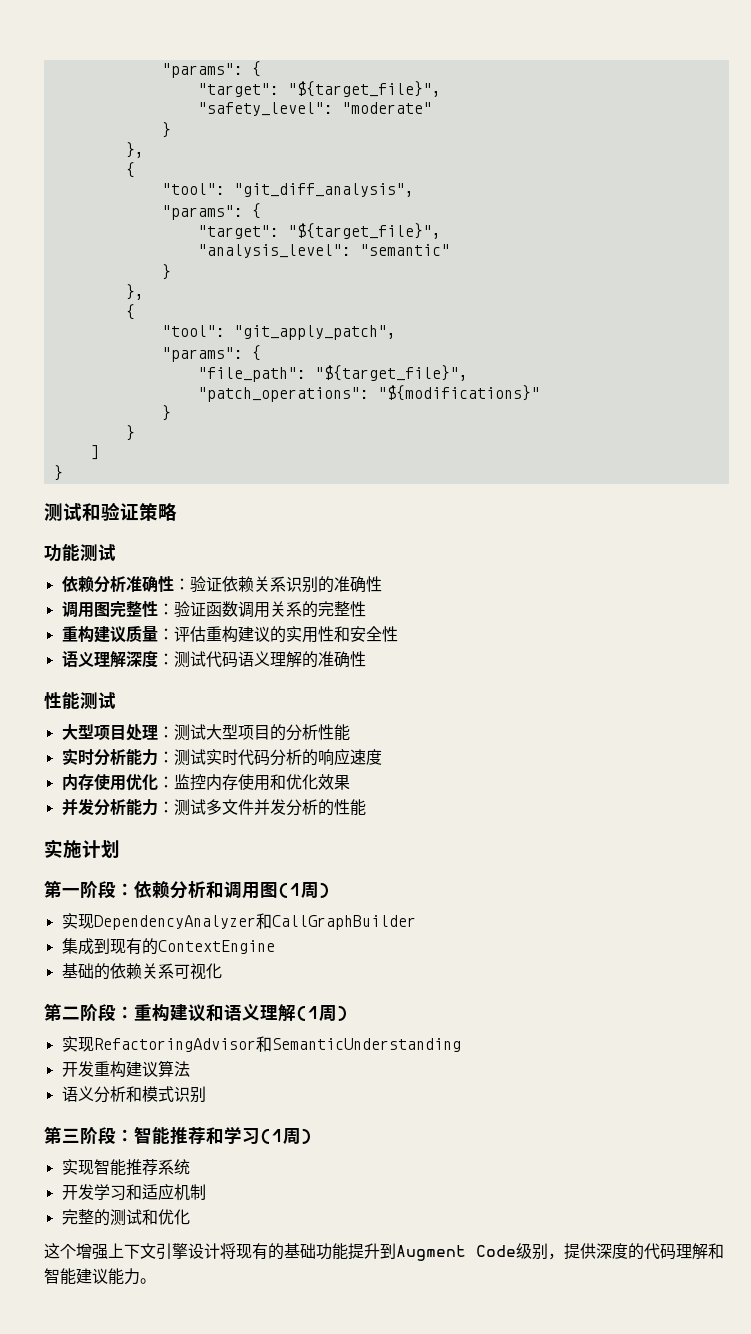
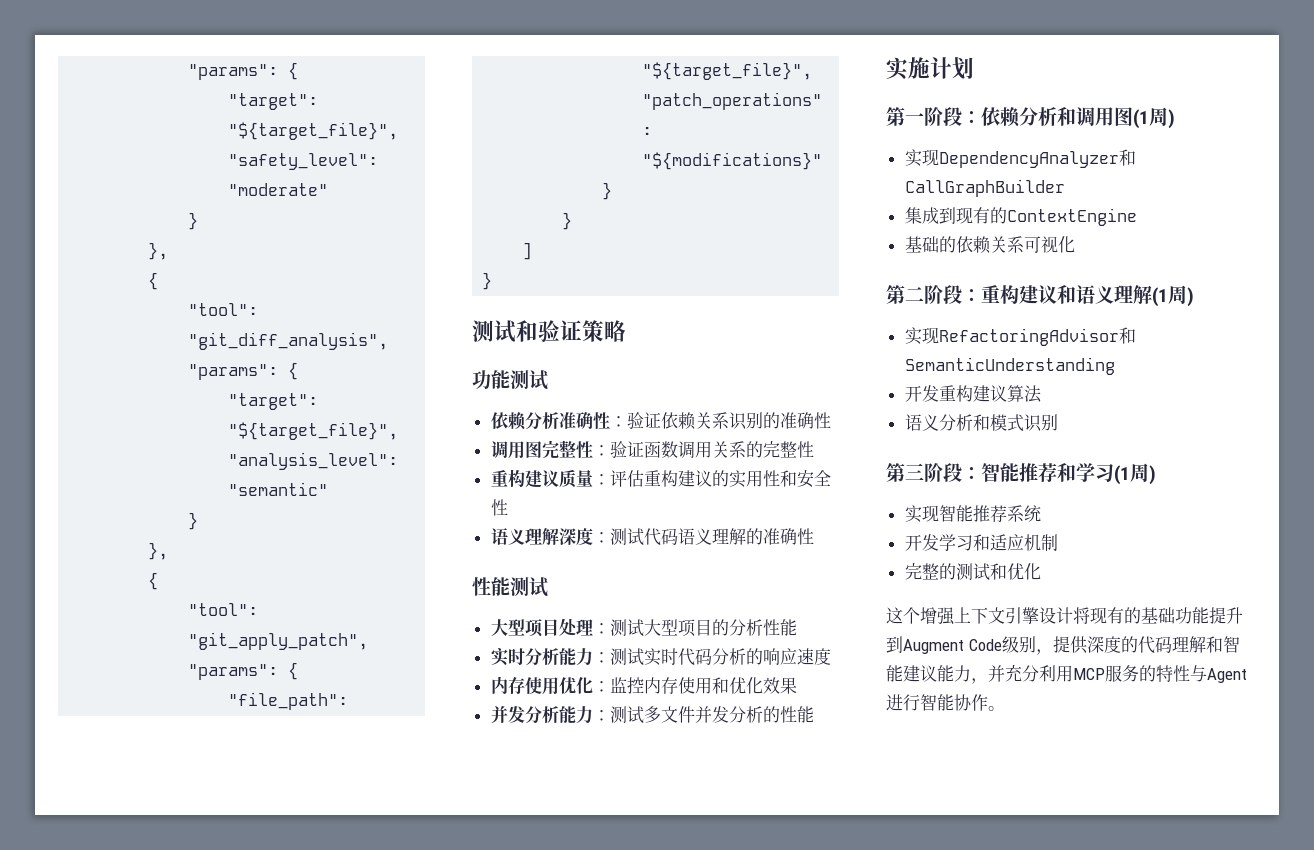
- 这个增强上下文引擎设计将现有的基础功能提升到Augment Code级别，提供深度的代码理解和智能建议能力。
+ 这个增强上下文引擎设计将现有的基础功能提升到Augment Code级别，提供深度的代码理解和智能建议能力，并充分利用MCP服务的特性与Agent进行智能协作。

